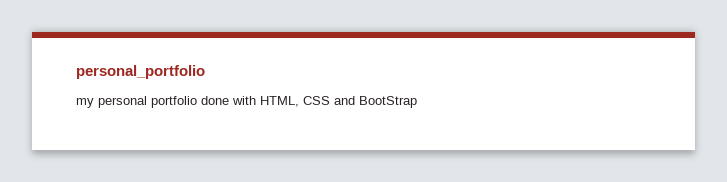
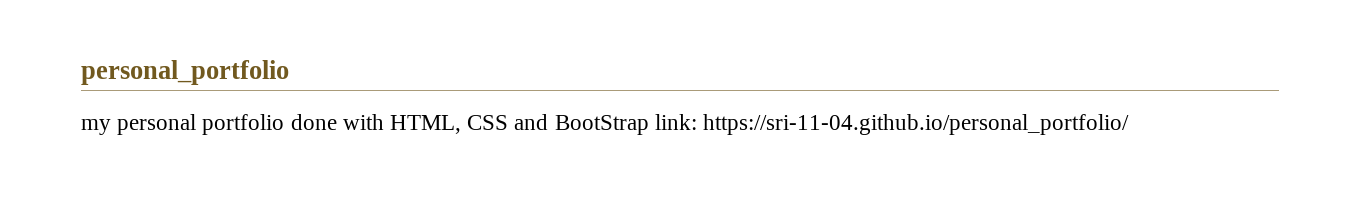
- my personal portfolio done with HTML, CSS and BootStrap
+ my personal portfolio done with HTML, CSS and BootStrap link: https://sri-11-04.github.io/personal_portfolio/

